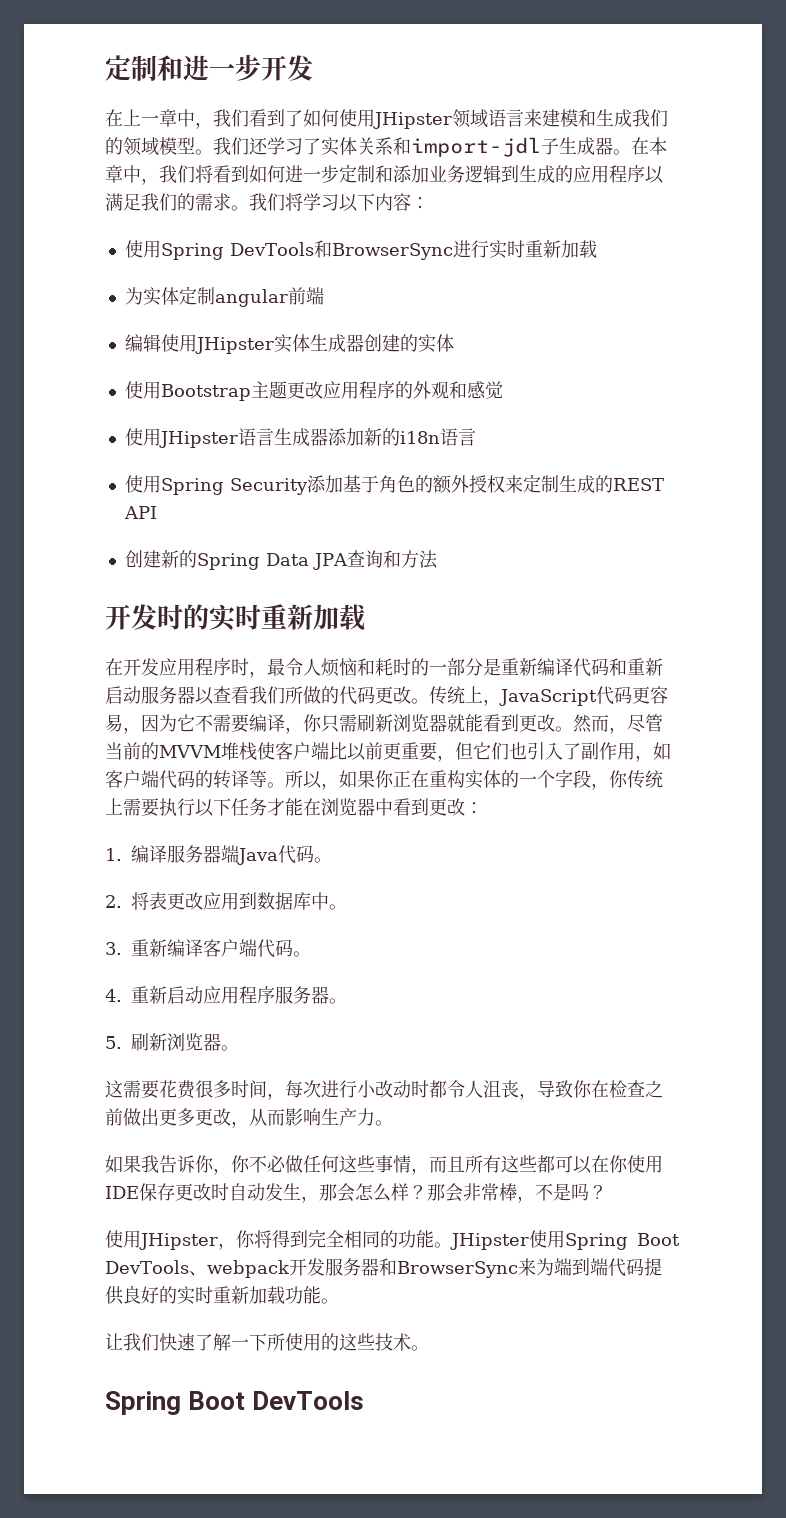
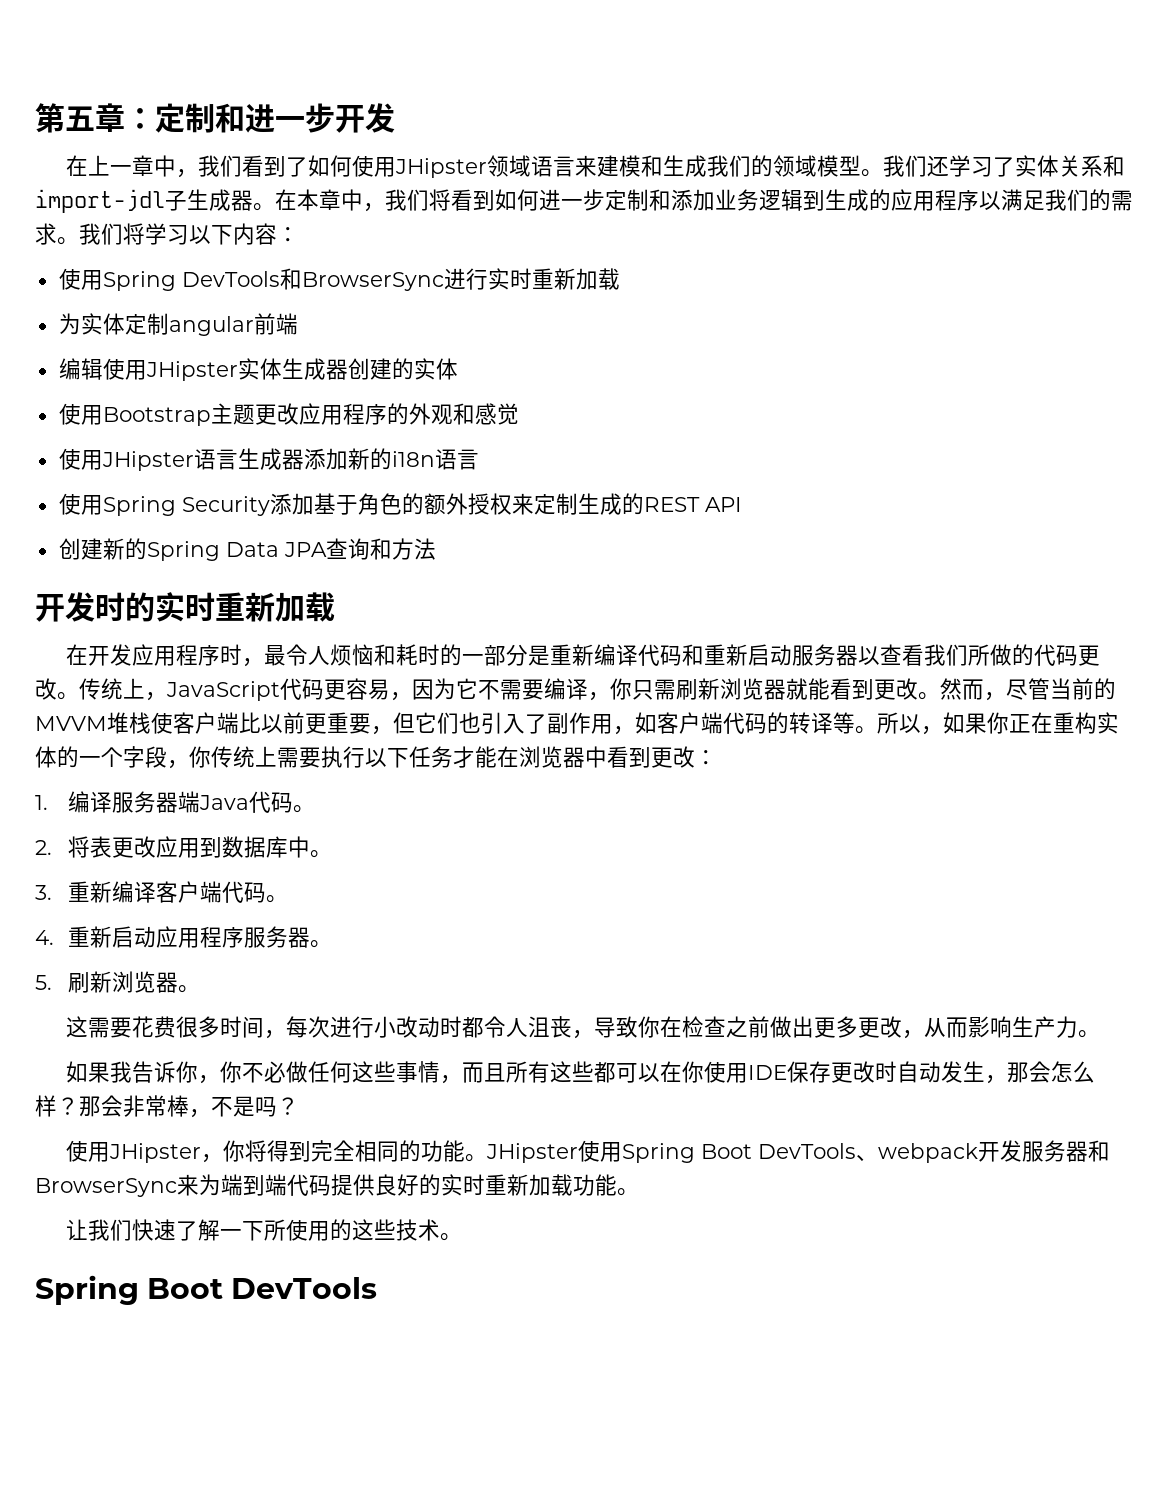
- 定制和进一步开发
+ 第五章：定制和进一步开发

